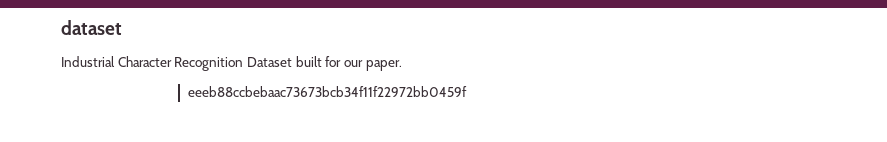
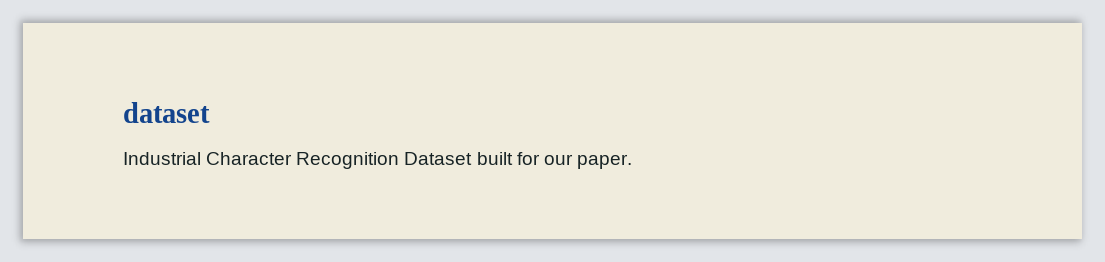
- eeeb88ccbebaac73673bcb34f11f22972bb0459f

